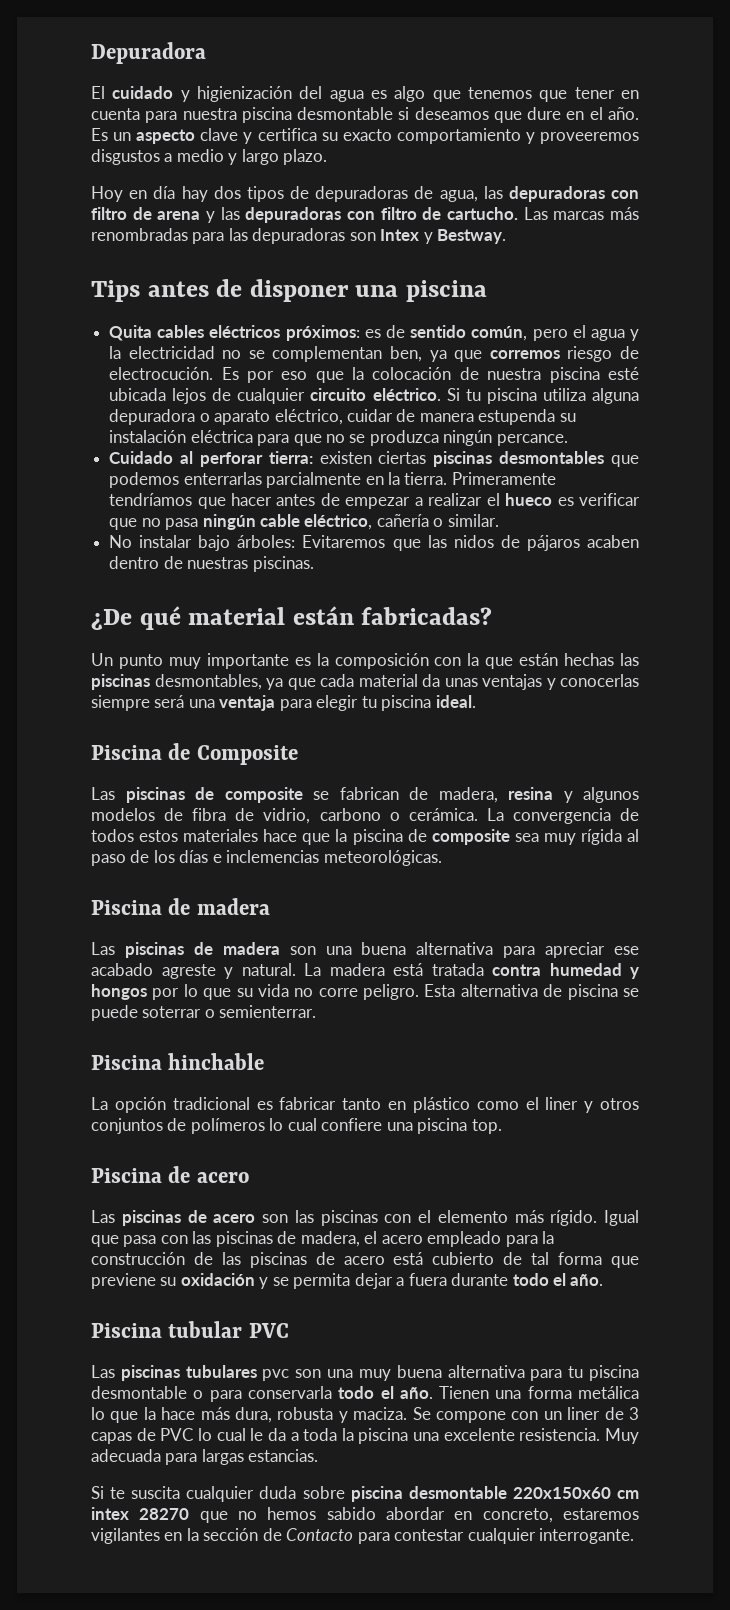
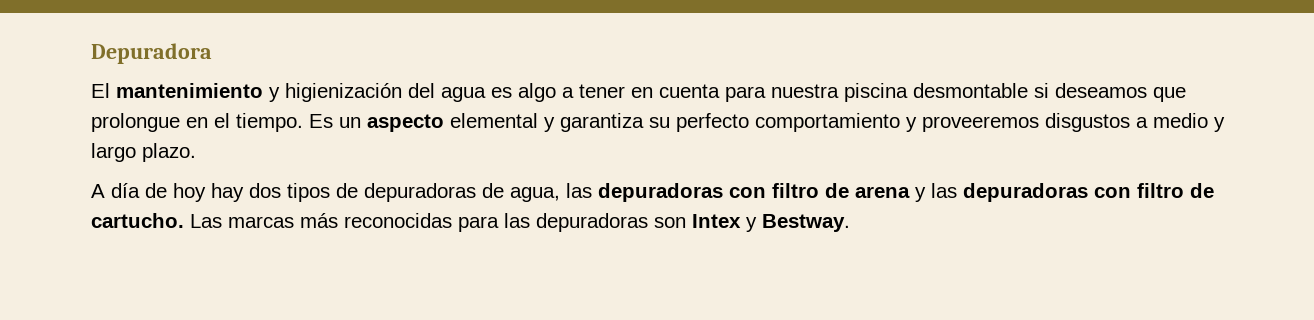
- El cuidado y higienización del agua es algo que tenemos que tener en cuenta para nuestra piscina desmontable si deseamos que dure en el año.
+ El mantenimiento y higienización del agua es algo a tener en cuenta para nuestra piscina desmontable si deseamos que prolongue en el tiempo.
- Es un aspecto clave y certifica su exacto comportamiento y proveeremos disgustos a medio y largo plazo.
+ Es un aspecto elemental y garantiza su perfecto comportamiento y proveeremos disgustos a medio y largo plazo.
- Hoy en día hay dos tipos de depuradoras de agua, las depuradoras con filtro de arena y las depuradoras con filtro de cartucho.
+ A día de hoy hay dos tipos de depuradoras de agua, las depuradoras con filtro de arena y las depuradoras con filtro de cartucho.
- Las marcas más renombradas para las depuradoras son Intex y Bestway.
+ Las marcas más reconocidas para las depuradoras son Intex y Bestway.
- Tips antes de disponer una piscina
- Quita cables eléctricos próximos: es de sentido común, pero el agua y la electricidad no se complementan ben, ya que corremos riesgo de electrocución. Es por eso que la colocación de nuestra piscina esté ubicada lejos de cualquier circuito eléctrico. Si tu piscina utiliza alguna depuradora o aparato eléctrico, cuidar de manera estupenda su instalación eléctrica para que no se produzca ningún percance.
- Cuidado al perforar tierra: existen ciertas piscinas desmontables que podemos enterrarlas parcialmente en la tierra. Primeramente tendríamos que hacer antes de empezar a realizar el hueco es verificar que no pasa ningún cable eléctrico, cañería o similar.
- No instalar bajo árboles: Evitaremos que las nidos de pájaros acaben dentro de nuestras piscinas.
- ¿De qué material están fabricadas?
- Un punto muy importante es la composición con la que están hechas las piscinas desmontables, ya que cada material da unas ventajas y conocerlas siempre será una ventaja para elegir tu piscina ideal.
- Piscina de Composite
- Las piscinas de composite se fabrican de madera, resina y algunos modelos de fibra de vidrio, carbono o cerámica. La convergencia de todos estos materiales hace que la piscina de composite sea muy rígida al paso de los días e inclemencias meteorológicas.
- Piscina de madera
- Las piscinas de madera son una buena alternativa para apreciar ese acabado agreste y natural. La madera está tratada contra humedad y hongos por lo que su vida no corre peligro. Esta alternativa de piscina se puede soterrar o semienterrar.
- Piscina hinchable
- La opción tradicional es fabricar tanto en plástico como el liner y otros conjuntos de polímeros lo cual confiere una piscina top.
- Piscina de acero
- Las piscinas de acero son las piscinas con el elemento más rígido. Igual que pasa con las piscinas de madera, el acero empleado para la construcción de las piscinas de acero está cubierto de tal forma que previene su oxidación y se permita dejar a fuera durante todo el año.
- Piscina tubular PVC
- Las piscinas tubulares pvc son una muy buena alternativa para tu piscina desmontable o para conservarla todo el año. Tienen una forma metálica lo que la hace más dura, robusta y maciza. Se compone con un liner de 3 capas de PVC lo cual le da a toda la piscina una excelente resistencia. Muy adecuada para largas estancias.
- Si te suscita cualquier duda sobre piscina desmontable 220x150x60 cm intex 28270 que no hemos sabido abordar en concreto, estaremos vigilantes en la sección de Contacto para contestar cualquier interrogante.

